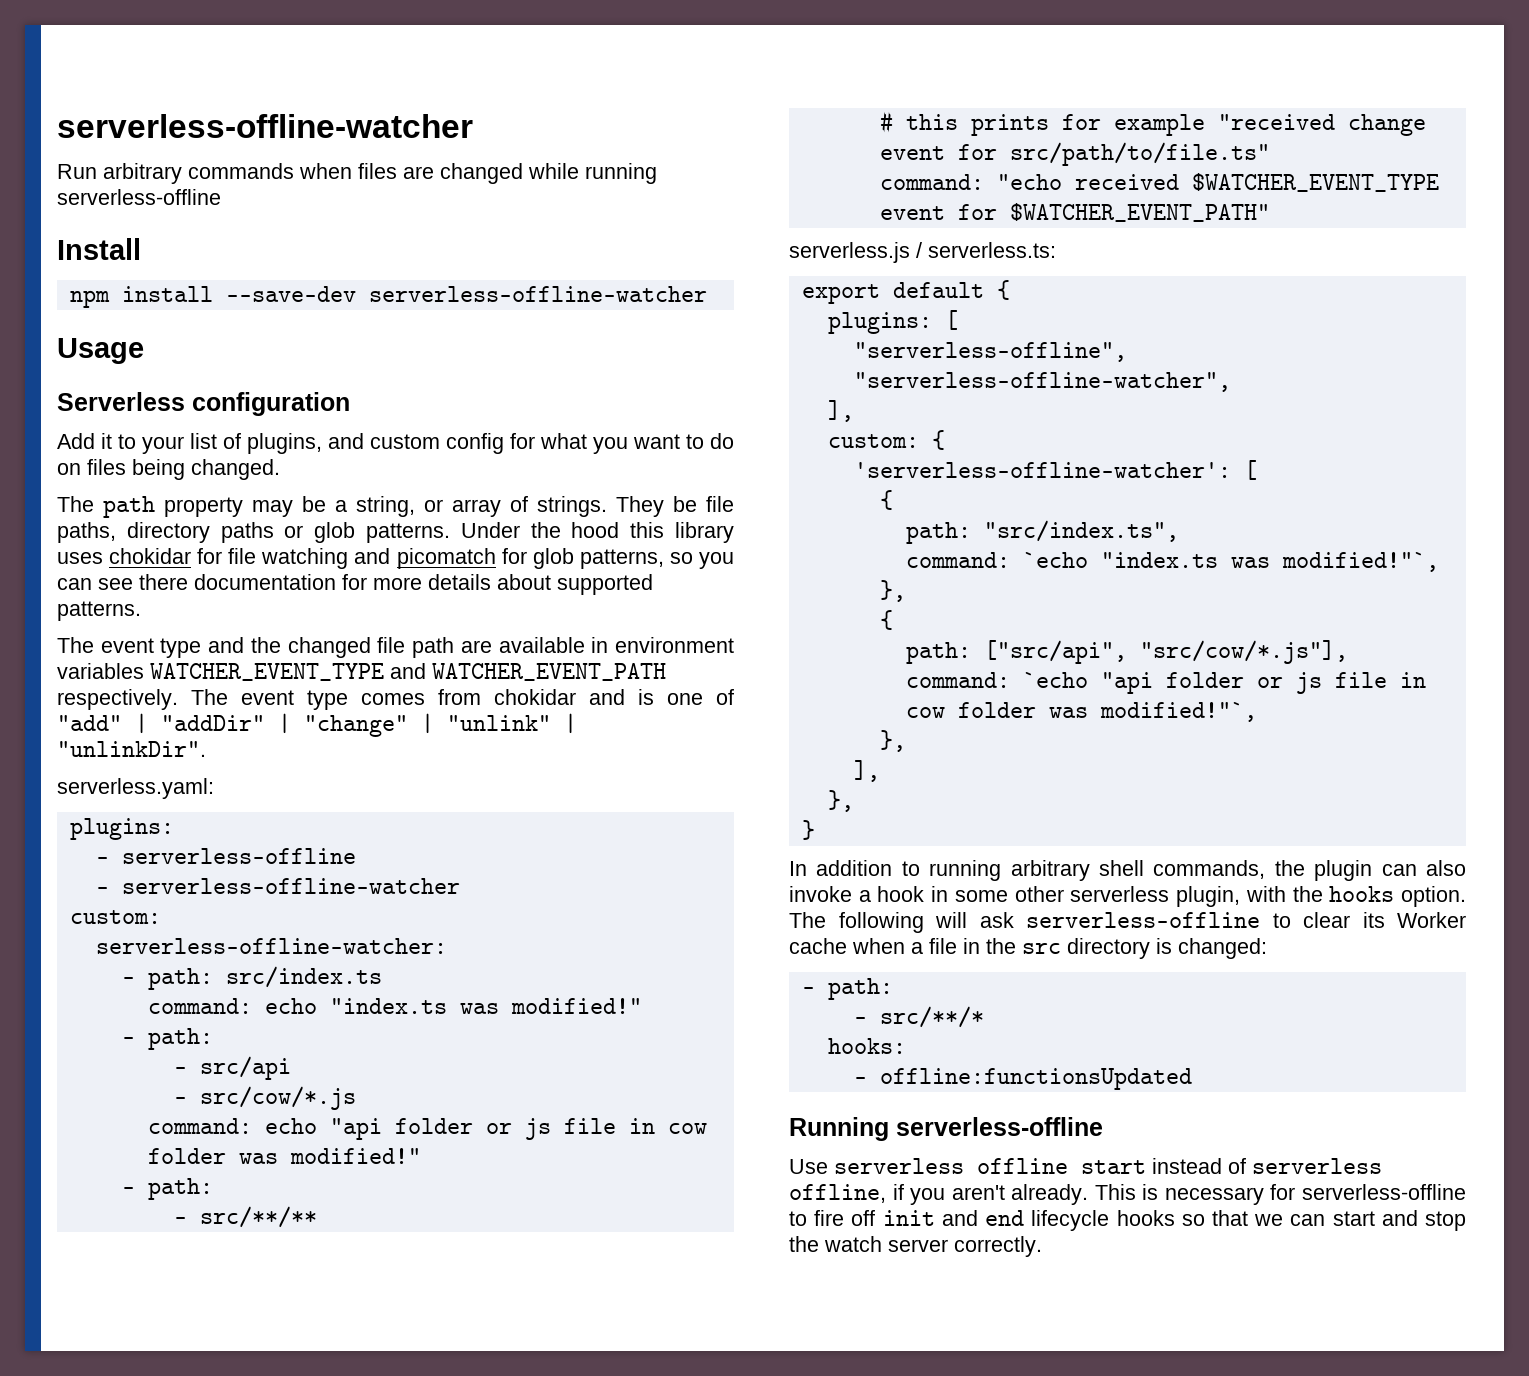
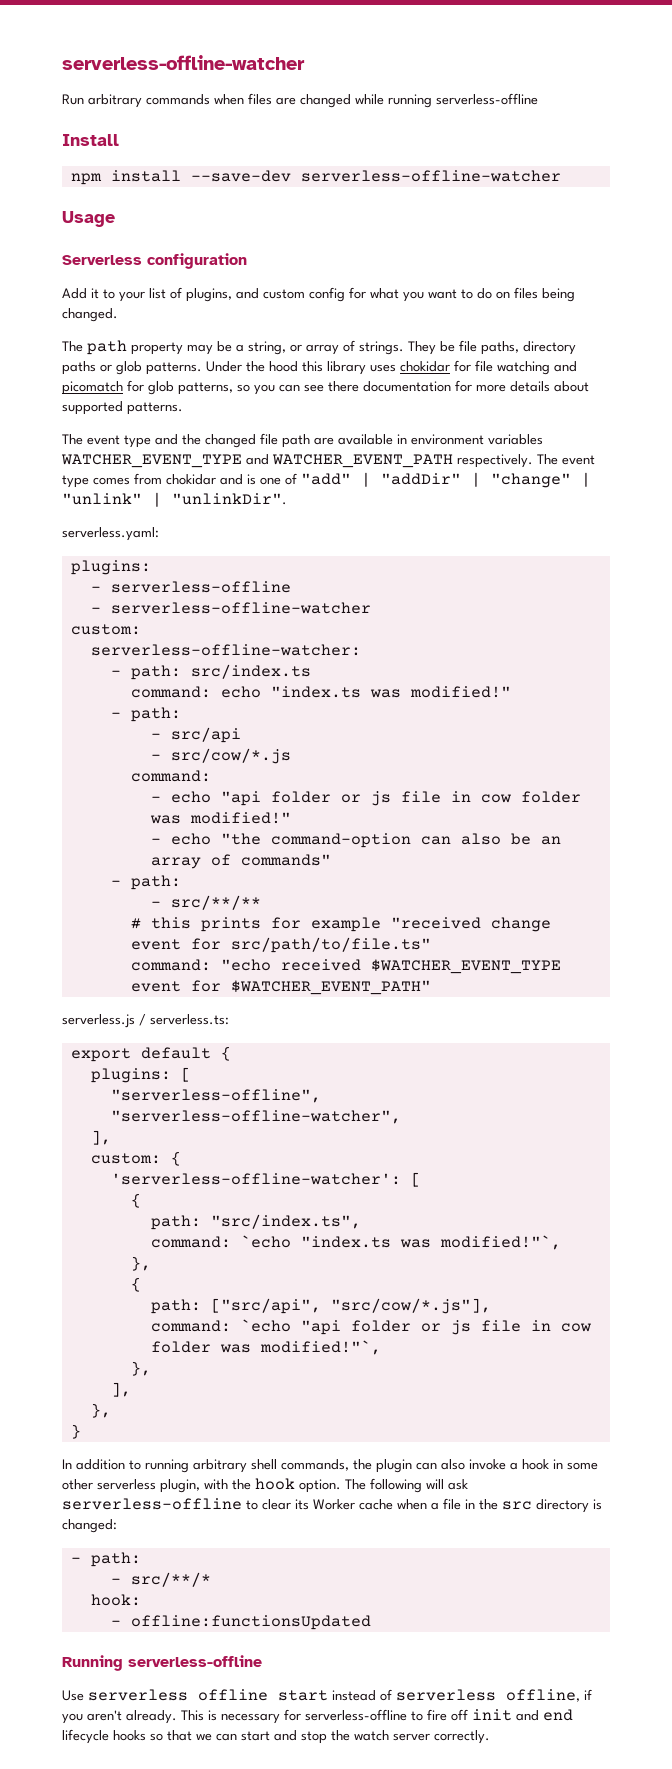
  - src/cow/*.js
- command: echo "api folder or js file in cow folder was modified!"
+ command:
+ - echo "api folder or js file in cow folder was modified!"
+ - echo "the command-option can also be an array of commands"
- In addition to running arbitrary shell commands, the plugin can also invoke a hook in some other serverless plugin, with the hooks option.
+ In addition to running arbitrary shell commands, the plugin can also invoke a hook in some other serverless plugin, with the hook option.
- hooks:
+ hook:

